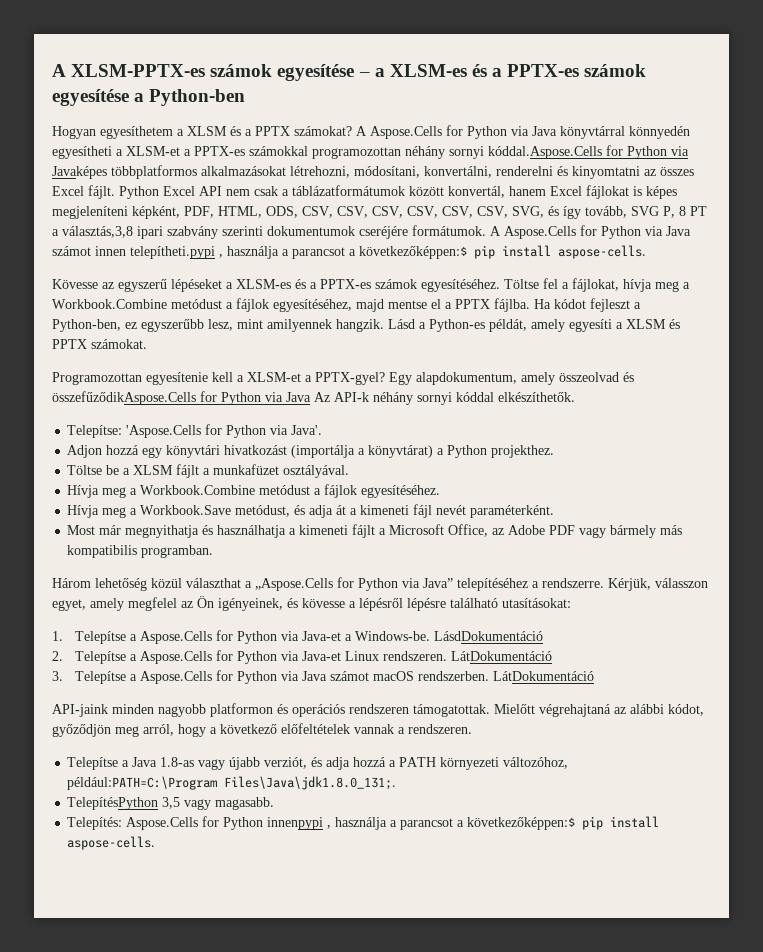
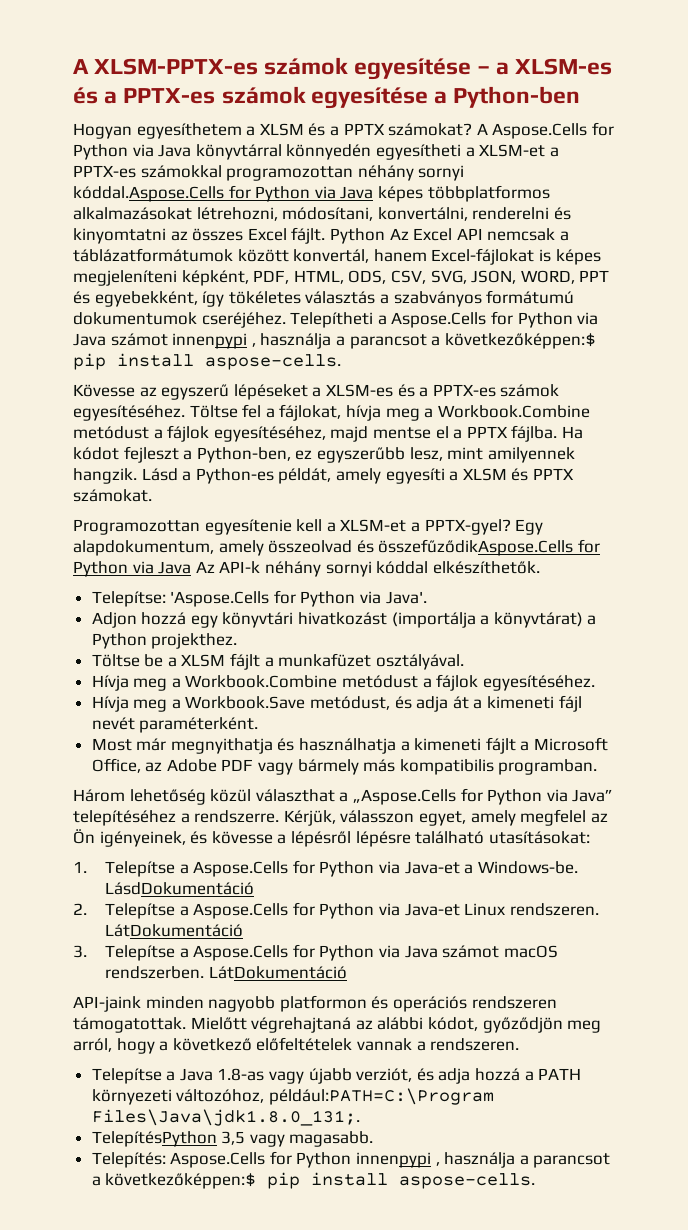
- A Aspose.Cells for Python via Java könyvtárral könnyedén egyesítheti a XLSM-et a PPTX-es számokkal programozottan néhány sornyi kóddal.Aspose.Cells for Python via Javaképes többplatformos alkalmazásokat létrehozni, módosítani, konvertálni, renderelni és kinyomtatni az összes Excel fájlt.
+ A Aspose.Cells for Python via Java könyvtárral könnyedén egyesítheti a XLSM-et a PPTX-es számokkal programozottan néhány sornyi kóddal.Aspose.Cells for Python via Java képes többplatformos alkalmazásokat létrehozni, módosítani, konvertálni, renderelni és kinyomtatni az összes Excel fájlt.
- Python Excel API nem csak a táblázatformátumok között konvertál, hanem Excel fájlokat is képes megjeleníteni képként, PDF, HTML, ODS, CSV, CSV, CSV, CSV, CSV, CSV, SVG, és így tovább, SVG P, 8 PT a választás,3,8 ipari szabvány szerinti dokumentumok cseréjére formátumok. A Aspose.Cells for Python via Java számot innen telepítheti.pypi , használja a parancsot a következőképpen:$ pip install aspose-cells.
+ Python Az Excel API nemcsak a táblázatformátumok között konvertál, hanem Excel-fájlokat is képes megjeleníteni képként, PDF, HTML, ODS, CSV, SVG, JSON, WORD, PPT és egyebekként, így tökéletes választás a szabványos formátumú dokumentumok cseréjéhez. Telepítheti a Aspose.Cells for Python via Java számot innenpypi , használja a parancsot a következőképpen:$ pip install aspose-cells.

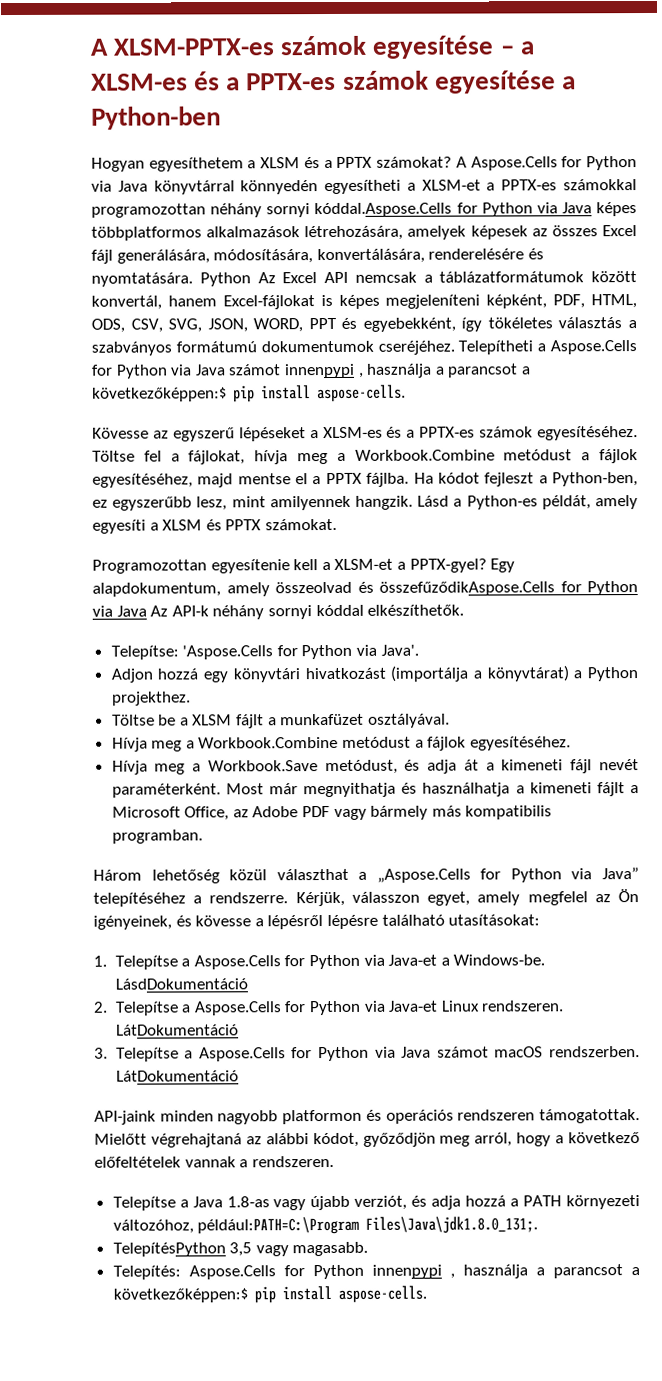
- A Aspose.Cells for Python via Java könyvtárral könnyedén egyesítheti a XLSM-et a PPTX-es számokkal programozottan néhány sornyi kóddal.Aspose.Cells for Python via Java képes többplatformos alkalmazásokat létrehozni, módosítani, konvertálni, renderelni és kinyomtatni az összes Excel fájlt.
+ A Aspose.Cells for Python via Java könyvtárral könnyedén egyesítheti a XLSM-et a PPTX-es számokkal programozottan néhány sornyi kóddal.Aspose.Cells for Python via Java képes többplatformos alkalmazások létrehozására, amelyek képesek az összes Excel fájl generálására, módosítására, konvertálására, renderelésére és nyomtatására.
- Hívja meg a Workbook.Save metódust, és adja át a kimeneti fájl nevét paraméterként.
- Most már megnyithatja és használhatja a kimeneti fájlt a Microsoft Office, az Adobe PDF vagy bármely más kompatibilis programban.
+ Hívja meg a Workbook.Save metódust, és adja át a kimeneti fájl nevét paraméterként. Most már megnyithatja és használhatja a kimeneti fájlt a Microsoft Office, az Adobe PDF vagy bármely más kompatibilis programban.

